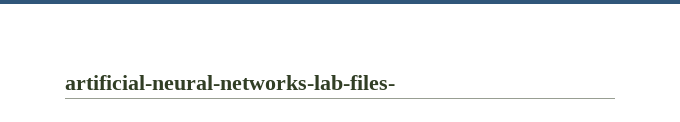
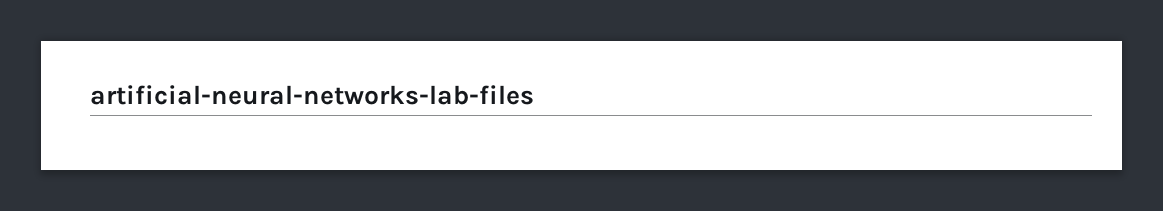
- artificial-neural-networks-lab-files-
+ artificial-neural-networks-lab-files

